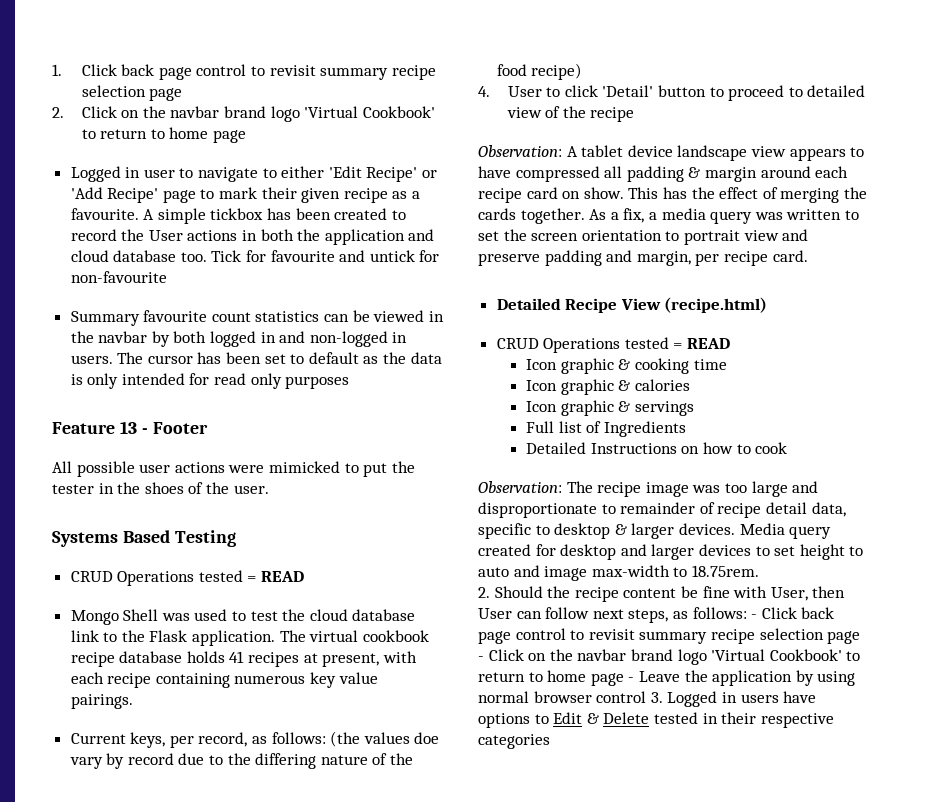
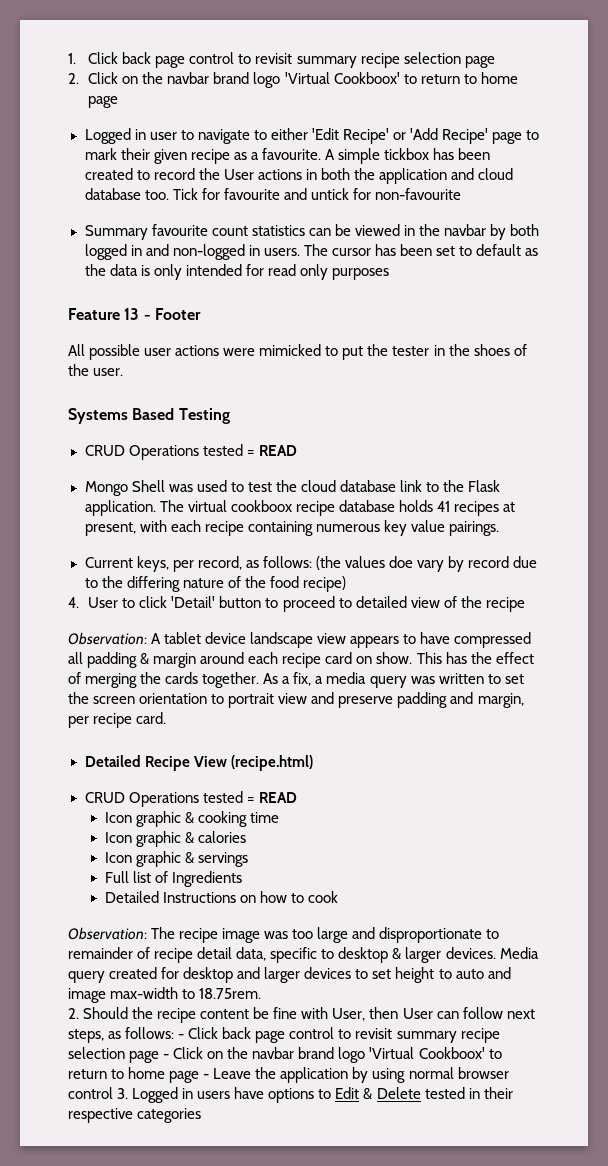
- 2. Click on the navbar brand logo 'Virtual Cookbook' to return to home page
+ 2. Click on the navbar brand logo 'Virtual Cookboox' to return to home page
- The virtual cookbook recipe database holds 41 recipes at present, with each recipe containing numerous key value pairings.
+ The virtual cookboox recipe database holds 41 recipes at present, with each recipe containing numerous key value pairings.
- - Click back page control to revisit summary recipe selection page - Click on the navbar brand logo 'Virtual Cookbook' to return to home page - Leave the application by using normal browser control 3. Logged in users have options to Edit & Delete tested in their respective categories
+ - Click back page control to revisit summary recipe selection page - Click on the navbar brand logo 'Virtual Cookboox' to return to home page - Leave the application by using normal browser control 3. Logged in users have options to Edit & Delete tested in their respective categories

